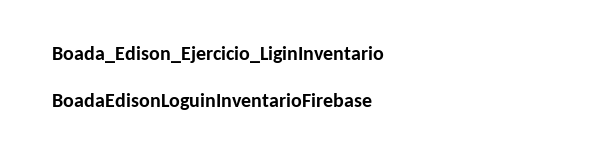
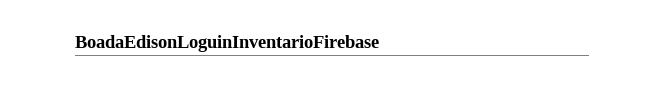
- Boada_Edison_Ejercicio_LiginInventario

